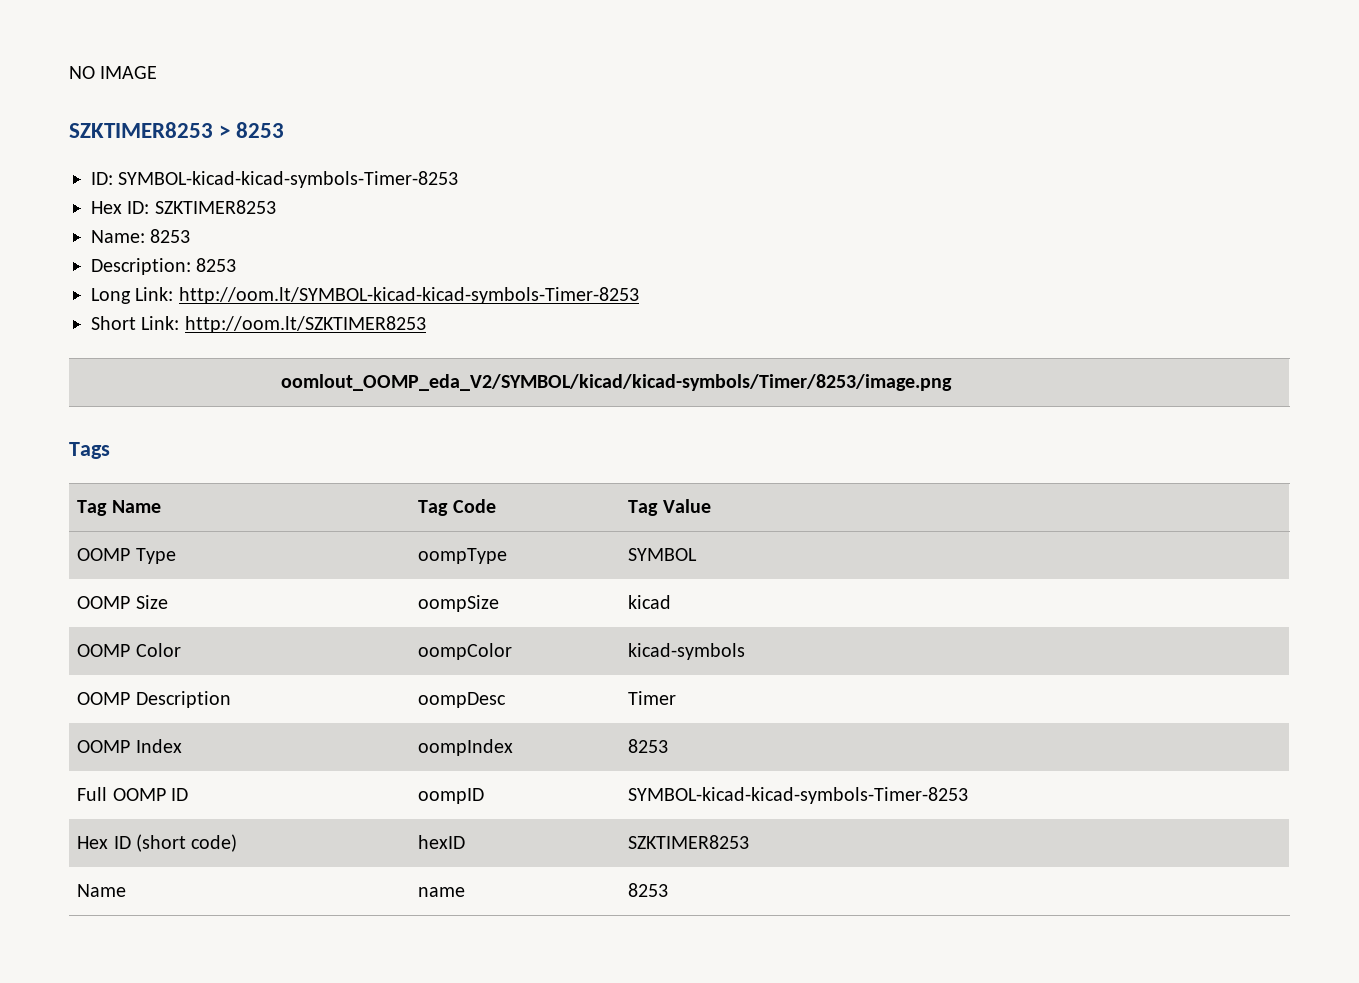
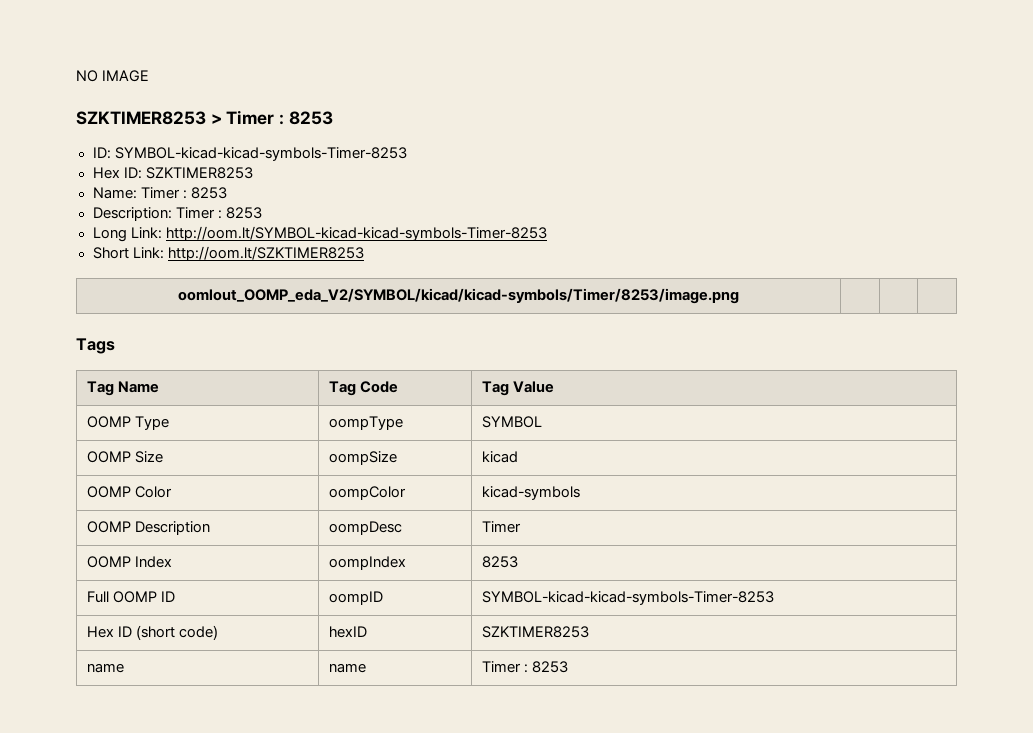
- SZKTIMER8253 > 8253
+ SZKTIMER8253 > Timer : 8253
- Name: 8253
+ Name: Timer : 8253
- Description: 8253
+ Description: Timer : 8253
- Name | name | 8253
+ name | name | Timer : 8253

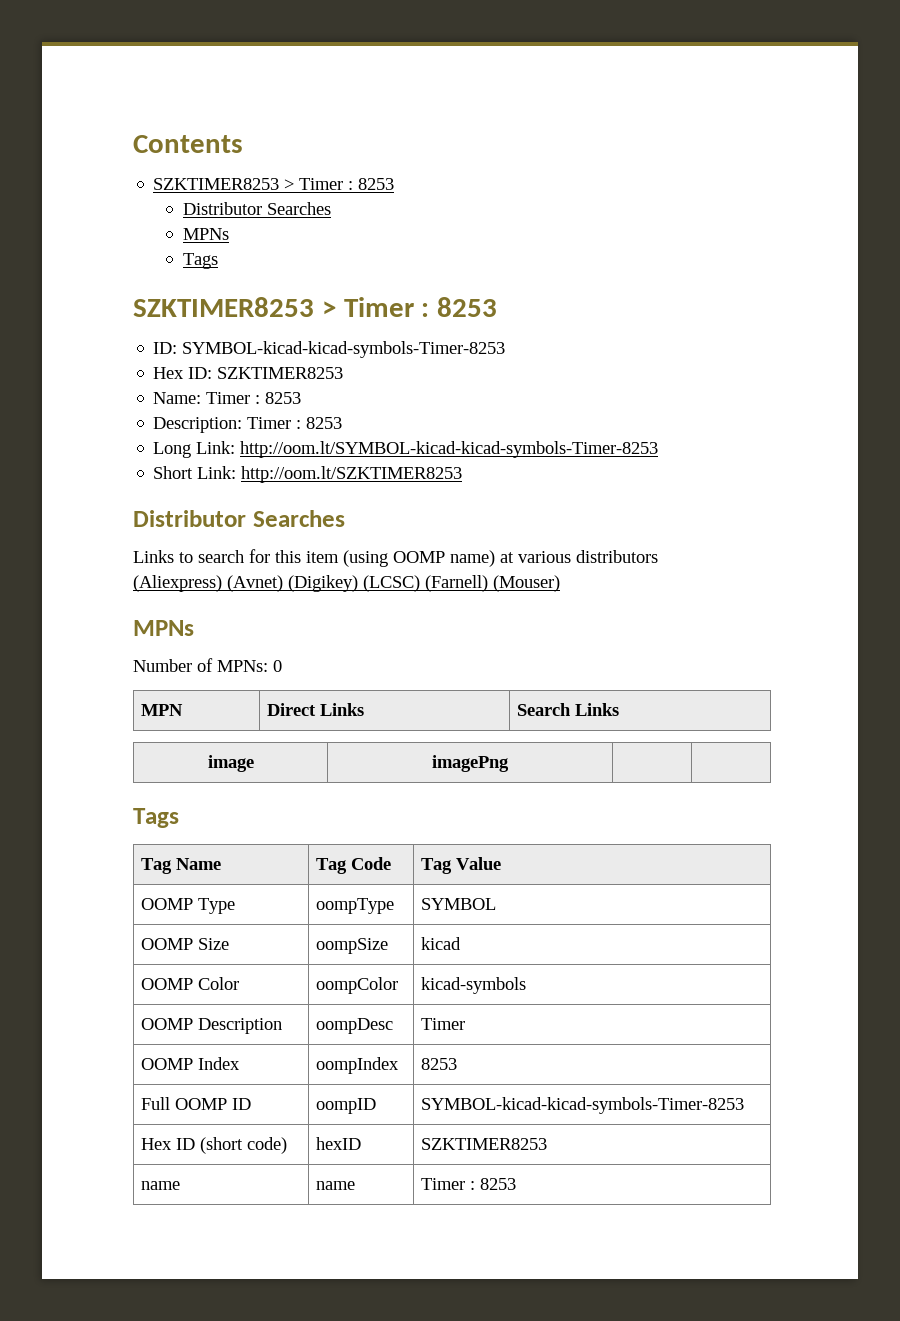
- NO IMAGE
+ Contents
+ SZKTIMER8253 > Timer : 8253
+ Distributor Searches
+ MPNs
+ Tags
  Short Link: http://oom.lt/SZKTIMER8253
- oomlout_OOMP_eda_V2/SYMBOL/kicad/kicad-symbols/Timer/8253/image.png | | |
+ Distributor Searches
+ Links to search for this item (using OOMP name) at various distributors
+ (Aliexpress) (Avnet) (Digikey) (LCSC) (Farnell) (Mouser)
+ MPNs
+ Number of MPNs: 0
+ MPN | Direct Links | Search Links
+ image | imagePng | |

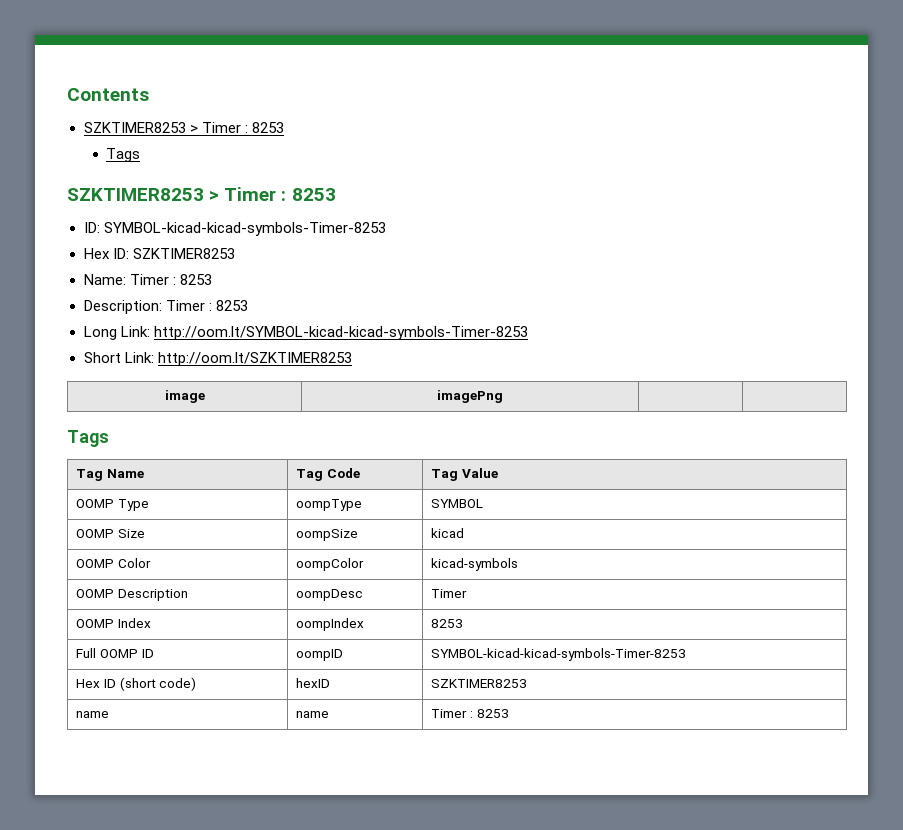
  Contents
  SZKTIMER8253 > Timer : 8253
- Distributor Searches
- MPNs
  Short Link: http://oom.lt/SZKTIMER8253
- Distributor Searches
- Links to search for this item (using OOMP name) at various distributors
- (Aliexpress) (Avnet) (Digikey) (LCSC) (Farnell) (Mouser)
- MPNs
- Number of MPNs: 0
- MPN | Direct Links | Search Links

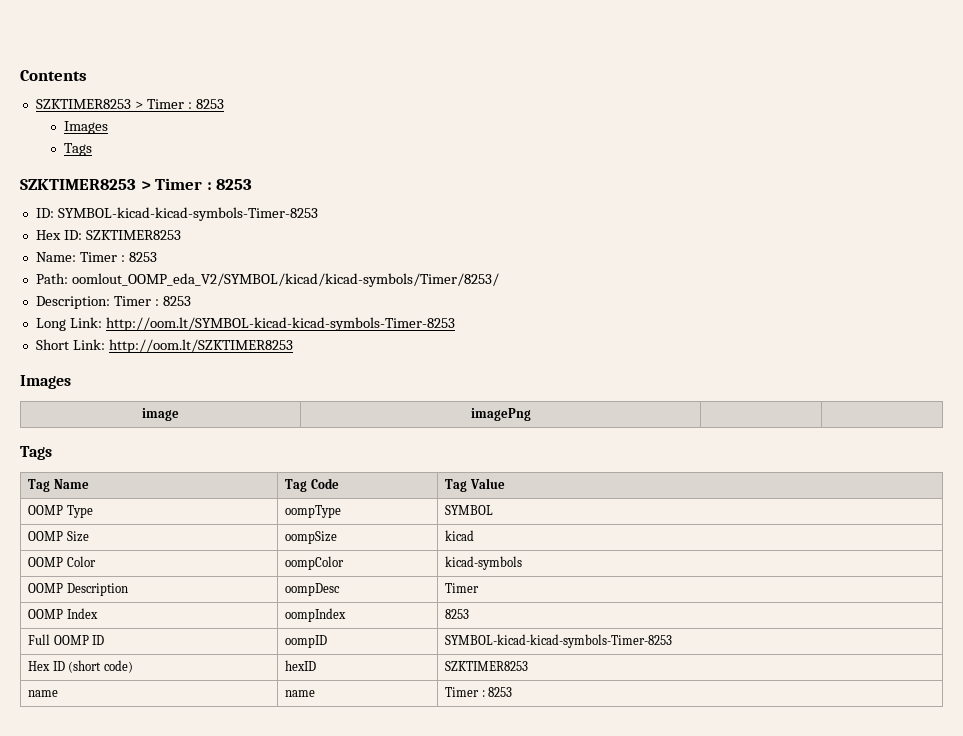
  Contents
  SZKTIMER8253 > Timer : 8253
+ Images
+ Path: oomlout_OOMP_eda_V2/SYMBOL/kicad/kicad-symbols/Timer/8253/
  Short Link: http://oom.lt/SZKTIMER8253
+ Images

